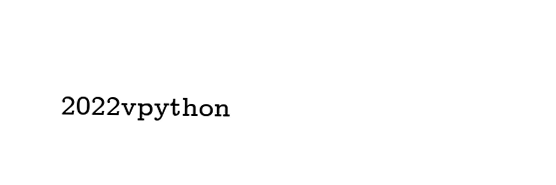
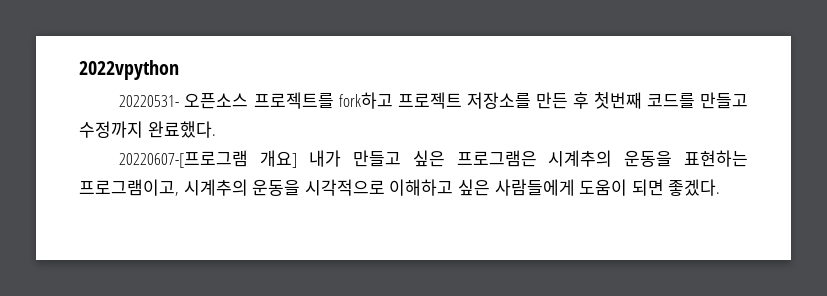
+ 20220531- 오픈소스 프로젝트를 fork하고 프로젝트 저장소를 만든 후 첫번째 코드를 만들고 수정까지 완료했다.
+ 20220607-[프로그램 개요] 내가 만들고 싶은 프로그램은 시계추의 운동을 표현하는 프로그램이고, 시계추의 운동을 시각적으로 이해하고 싶은 사람들에게 도움이 되면 좋겠다.

